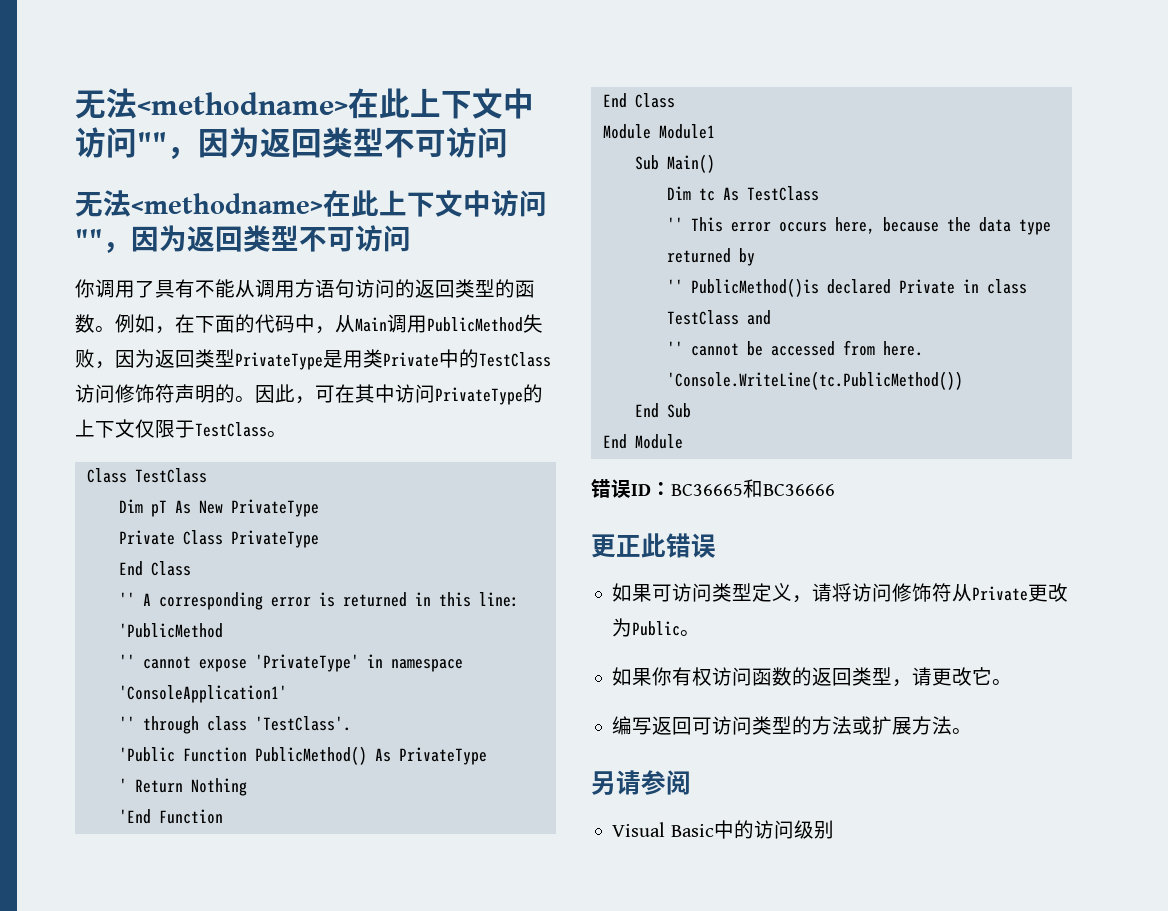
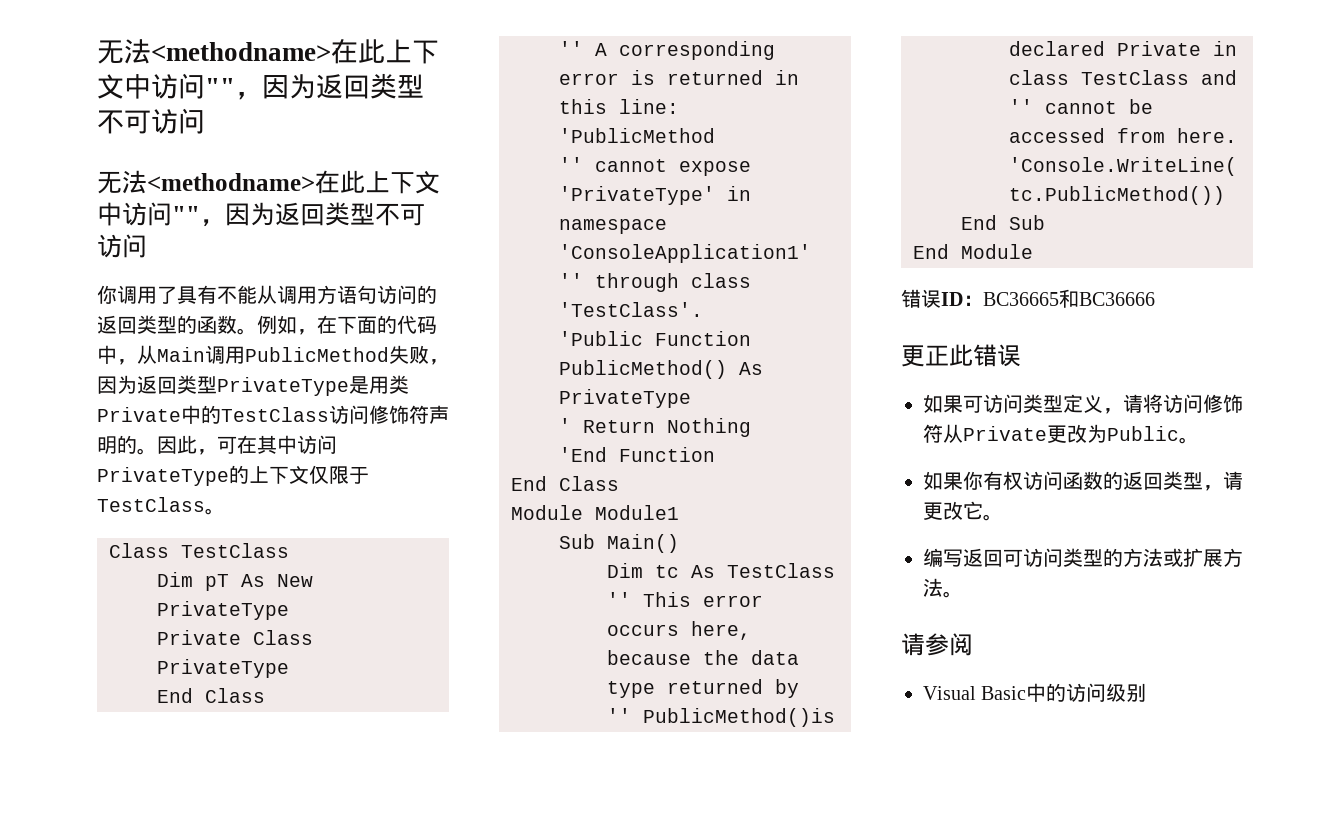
- 另请参阅
+ 请参阅

